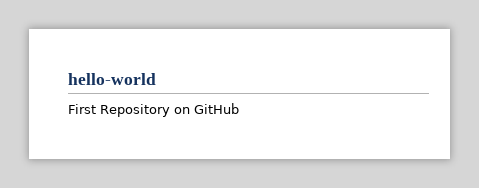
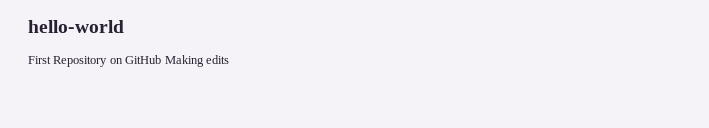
- First Repository on GitHub
+ First Repository on GitHub Making edits

